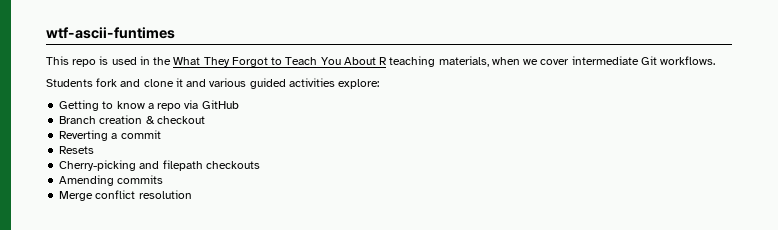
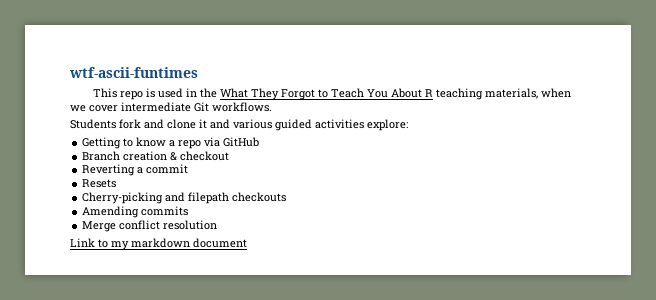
+ Link to my markdown document

